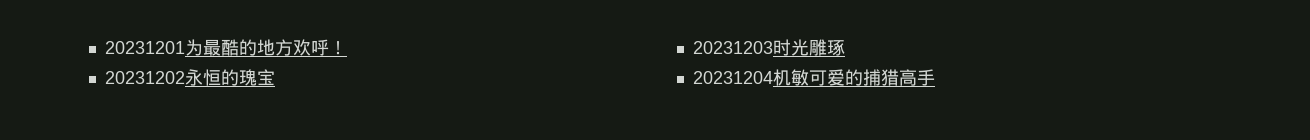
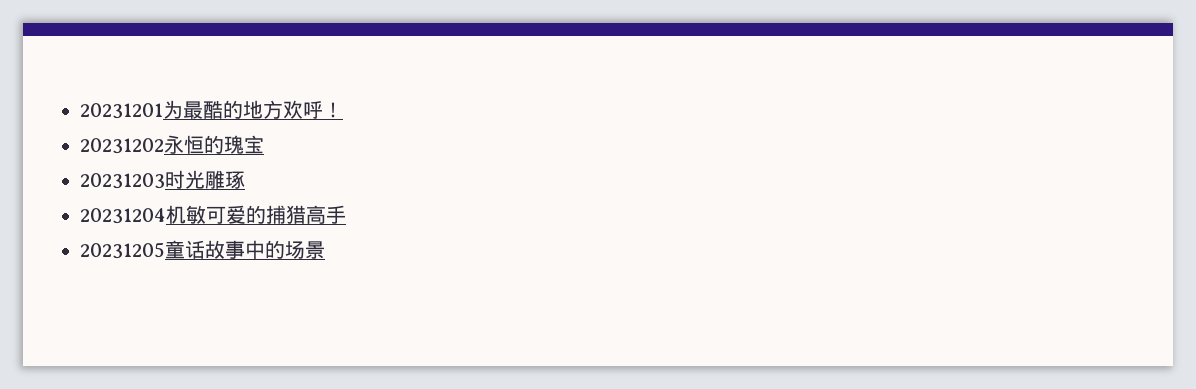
+ 20231205童话故事中的场景

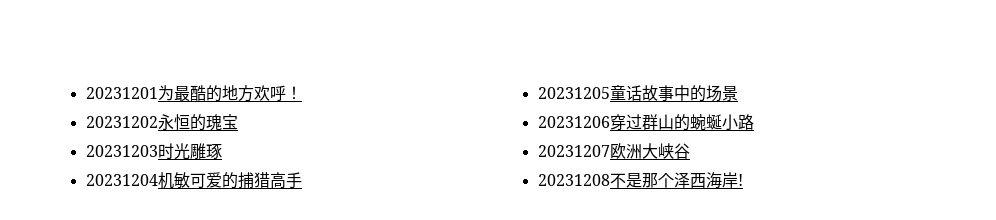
+ 20231206穿过群山的蜿蜒小路
+ 20231207欧洲大峡谷
+ 20231208不是那个泽西海岸!

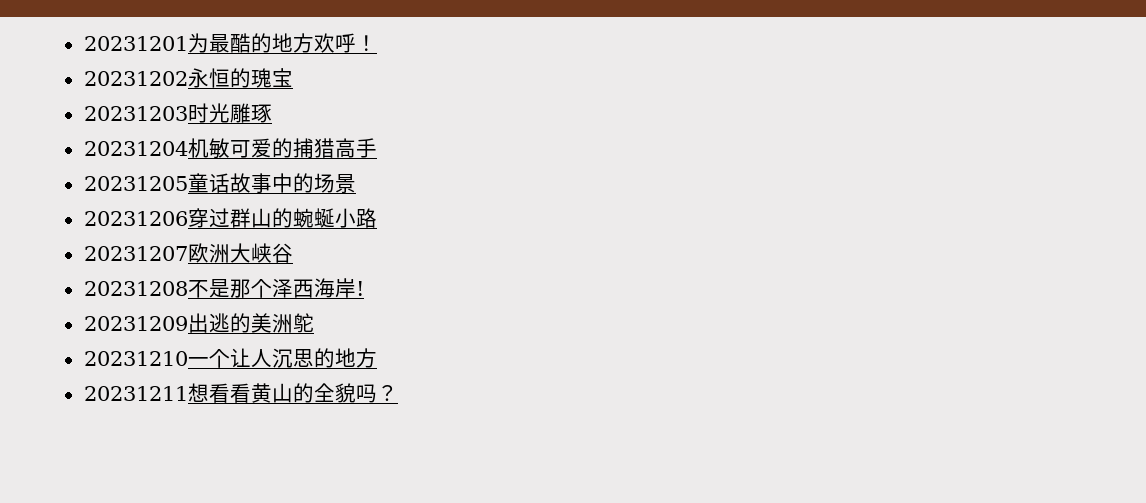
+ 20231209出逃的美洲鸵
+ 20231210一个让人沉思的地方
+ 20231211想看看黄山的全貌吗？

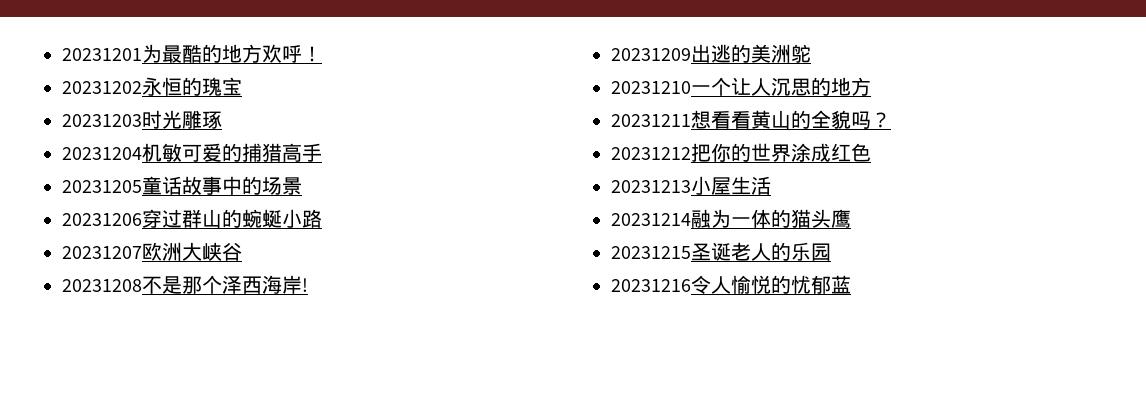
+ 20231212把你的世界涂成红色
+ 20231213小屋生活
+ 20231214融为一体的猫头鹰
+ 20231215圣诞老人的乐园
+ 20231216令人愉悦的忧郁蓝

